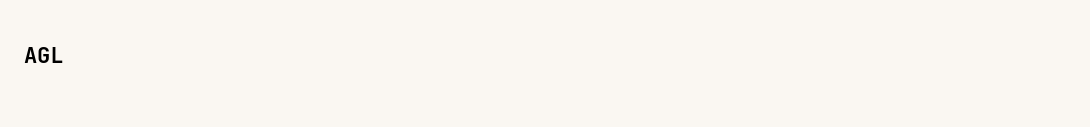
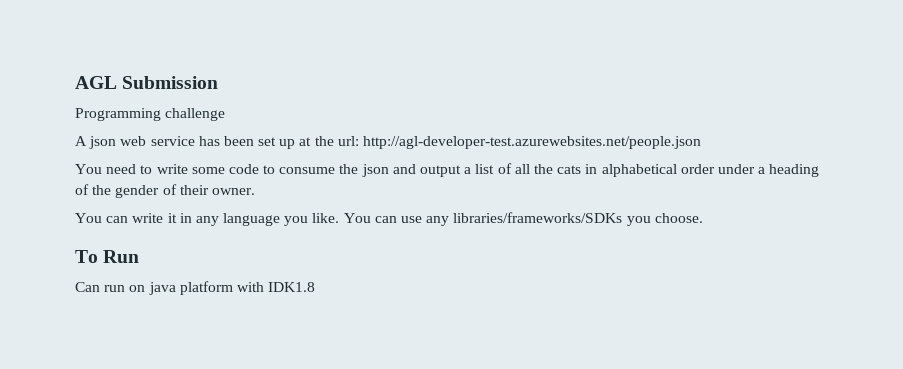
- AGL
+ AGL Submission
+ Programming challenge
+ A json web service has been set up at the url: http://agl-developer-test.azurewebsites.net/people.json
+ You need to write some code to consume the json and output a list of all the cats in alphabetical order under a heading of the gender of their owner.
+ You can write it in any language you like. You can use any libraries/frameworks/SDKs you choose.
+ To Run
+ Can run on java platform with IDK1.8

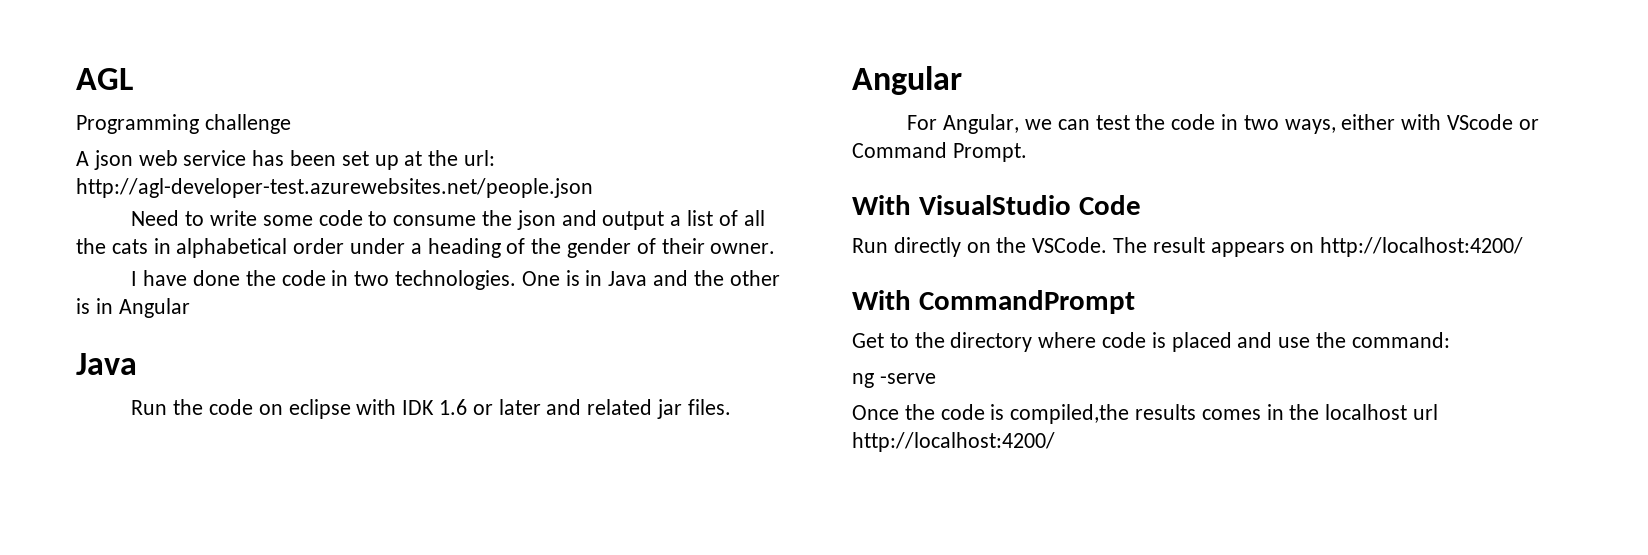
- AGL Submission
+ AGL
- You need to write some code to consume the json and output a list of all the cats in alphabetical order under a heading of the gender of their owner.
+ Need to write some code to consume the json and output a list of all the cats in alphabetical order under a heading of the gender of their owner.
- You can write it in any language you like. You can use any libraries/frameworks/SDKs you choose.
- To Run
- Can run on java platform with IDK1.8
+ I have done the code in two technologies. One is in Java and the other is in Angular
+ Java
+ Run the code on eclipse with IDK 1.6 or later and related jar files.
+ Angular
+ For Angular, we can test the code in two ways, either with VScode or Command Prompt.
+ With VisualStudio Code
+ Run directly on the VSCode. The result appears on http://localhost:4200/
+ With CommandPrompt
+ Get to the directory where code is placed and use the command:
+ ng -serve
+ Once the code is compiled,the results comes in the localhost url http://localhost:4200/

